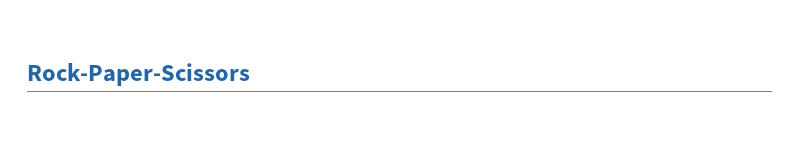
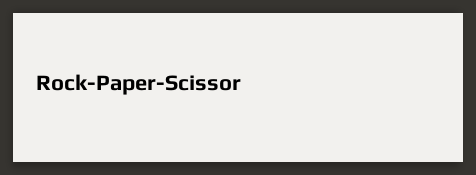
- Rock-Paper-Scissors
+ Rock-Paper-Scissor

